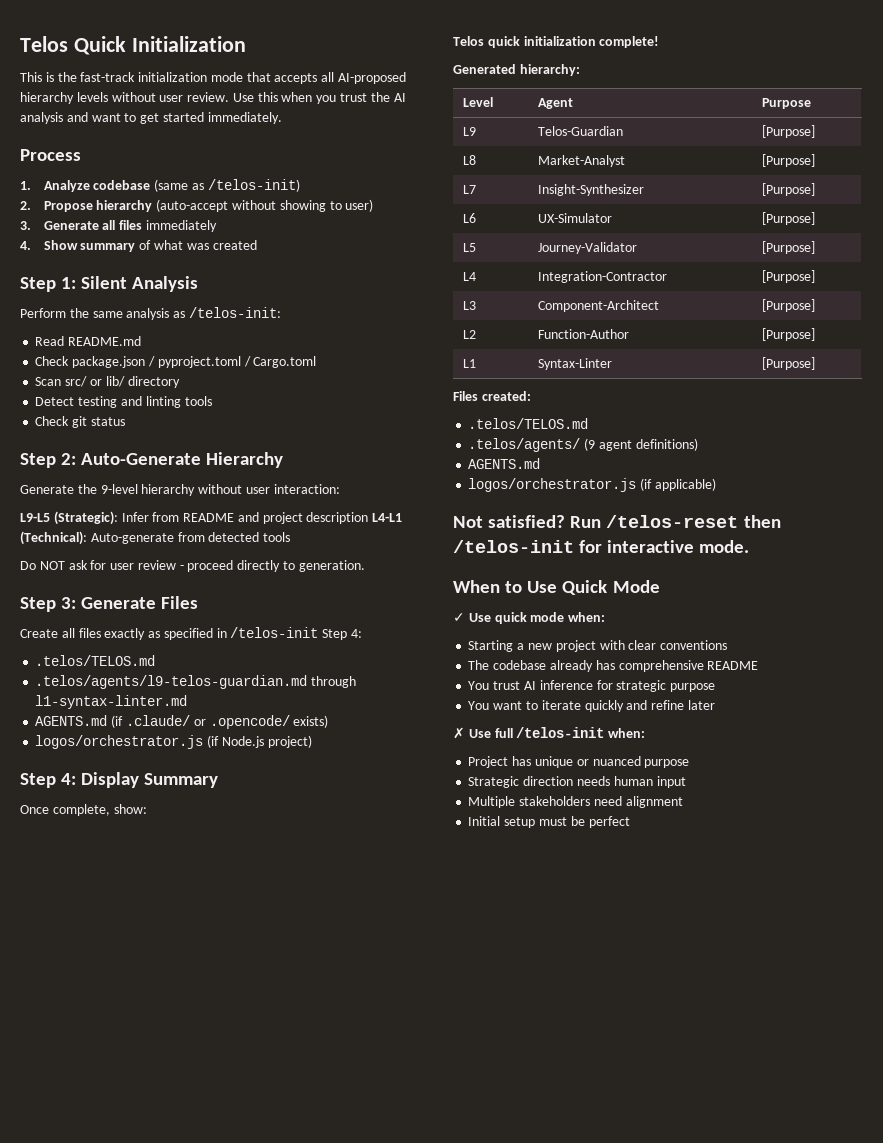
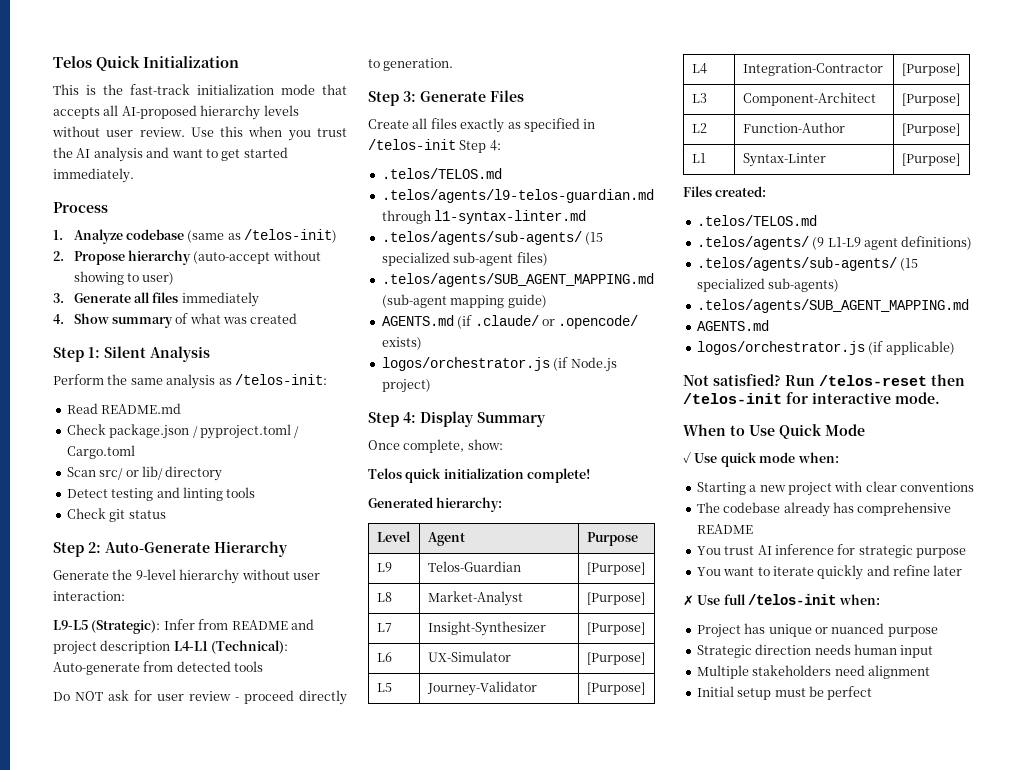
+ .telos/agents/sub-agents/ (15 specialized sub-agent files)
+ .telos/agents/SUB_AGENT_MAPPING.md (sub-agent mapping guide)
- .telos/agents/ (9 agent definitions)
+ .telos/agents/ (9 L1-L9 agent definitions)
+ .telos/agents/sub-agents/ (15 specialized sub-agents)
+ .telos/agents/SUB_AGENT_MAPPING.md

